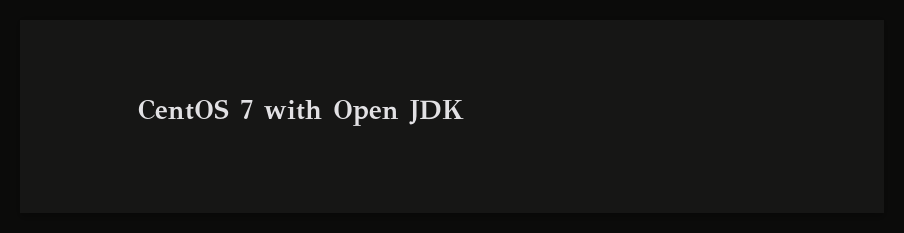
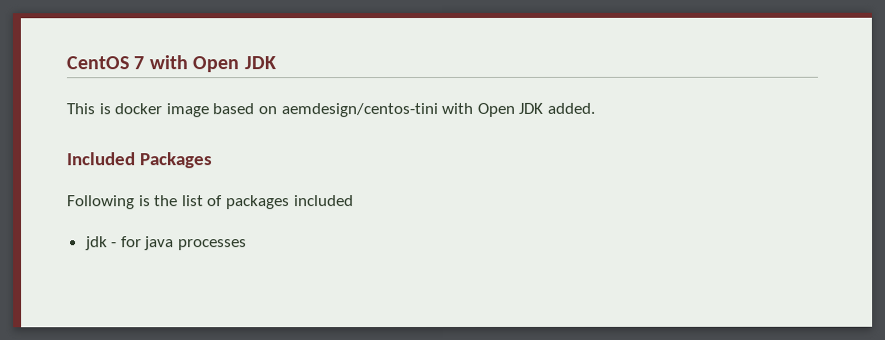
+ This is docker image based on aemdesign/centos-tini with Open JDK added.
+ Included Packages
+ Following is the list of packages included
+ jdk - for java processes

